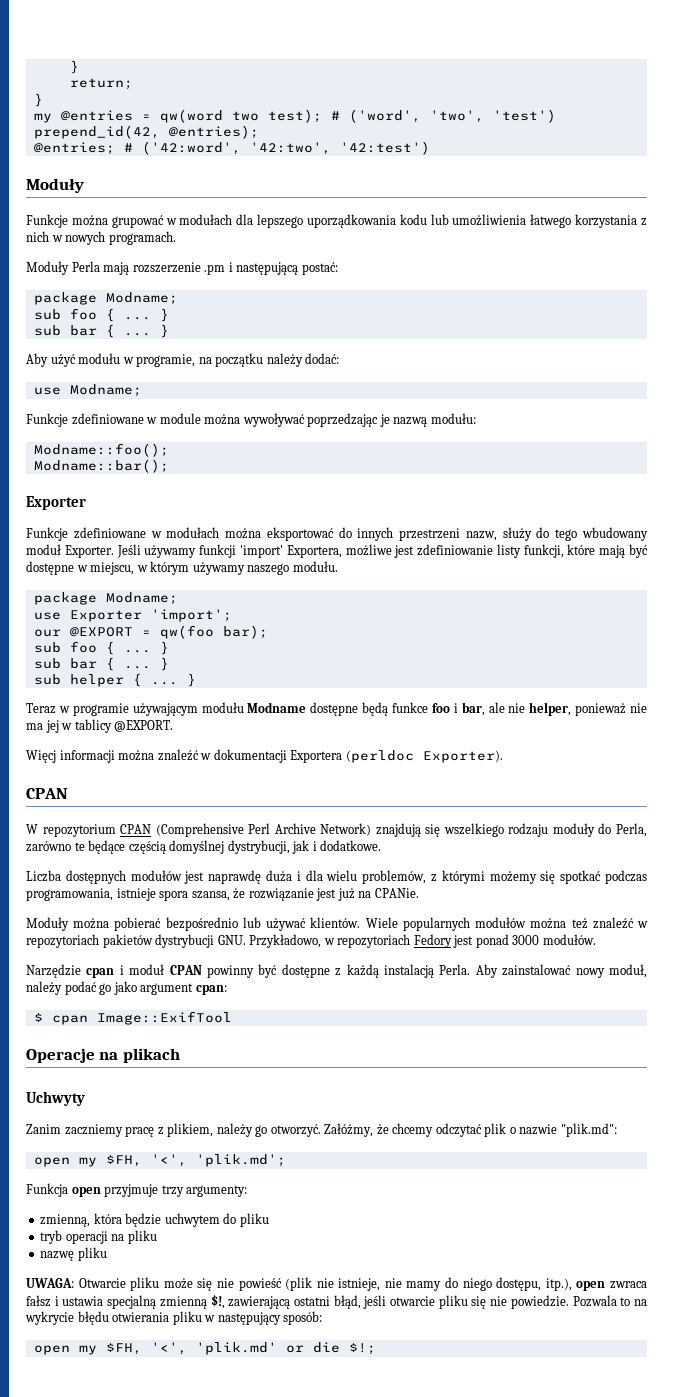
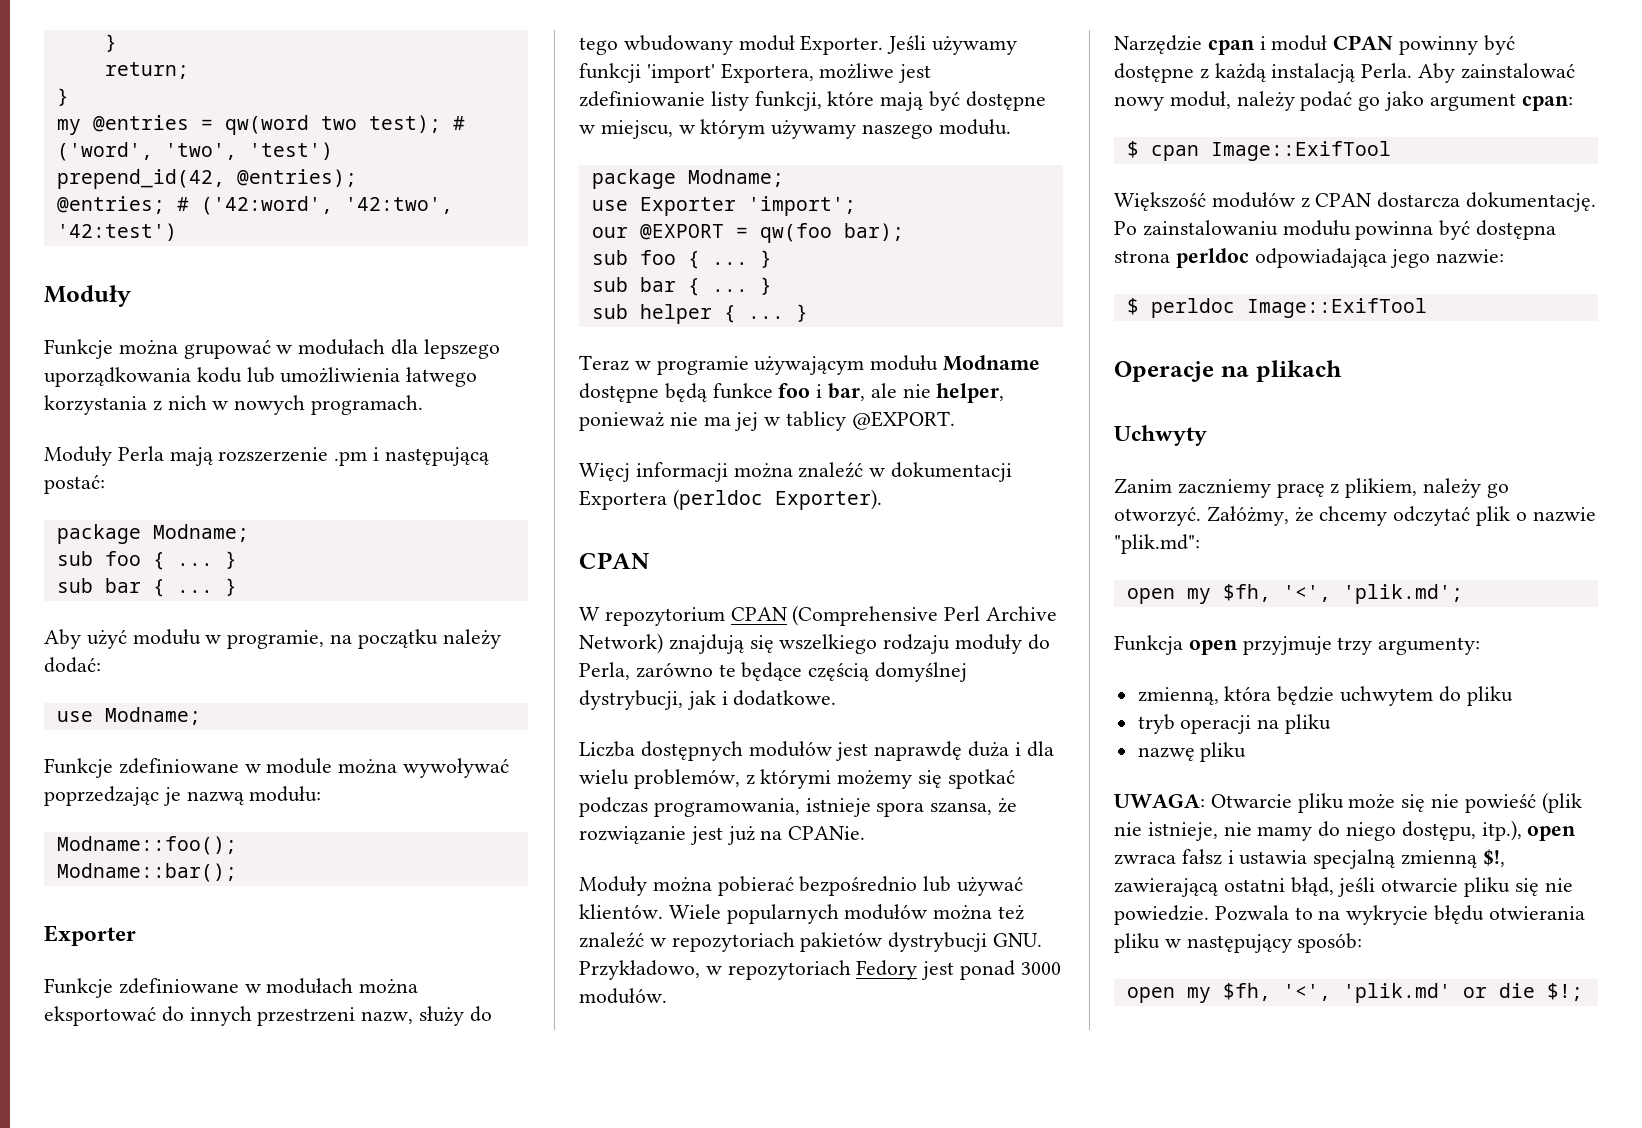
+ Większość modułów z CPAN dostarcza dokumentację. Po zainstalowaniu modułu powinna być dostępna strona perldoc odpowiadająca jego nazwie:
+ $ perldoc Image::ExifTool
- open my $FH, '<', 'plik.md';
+ open my $fh, '<', 'plik.md';
- open my $FH, '<', 'plik.md' or die $!;
+ open my $fh, '<', 'plik.md' or die $!;

